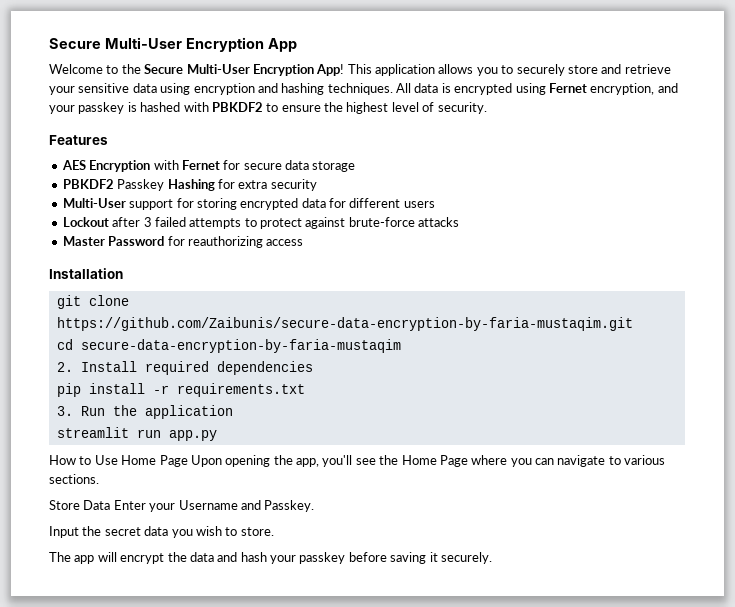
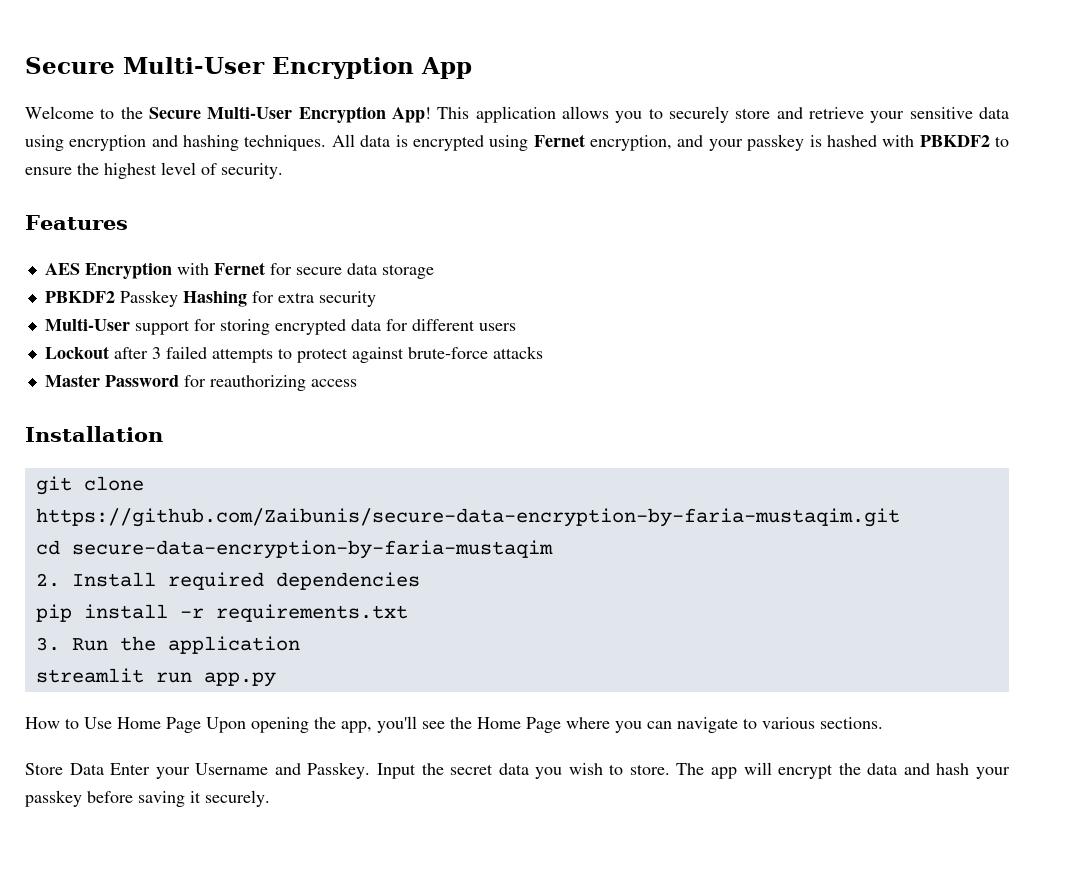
- Store Data Enter your Username and Passkey.
- Input the secret data you wish to store.
- The app will encrypt the data and hash your passkey before saving it securely.
+ Store Data Enter your Username and Passkey. Input the secret data you wish to store. The app will encrypt the data and hash your passkey before saving it securely.

